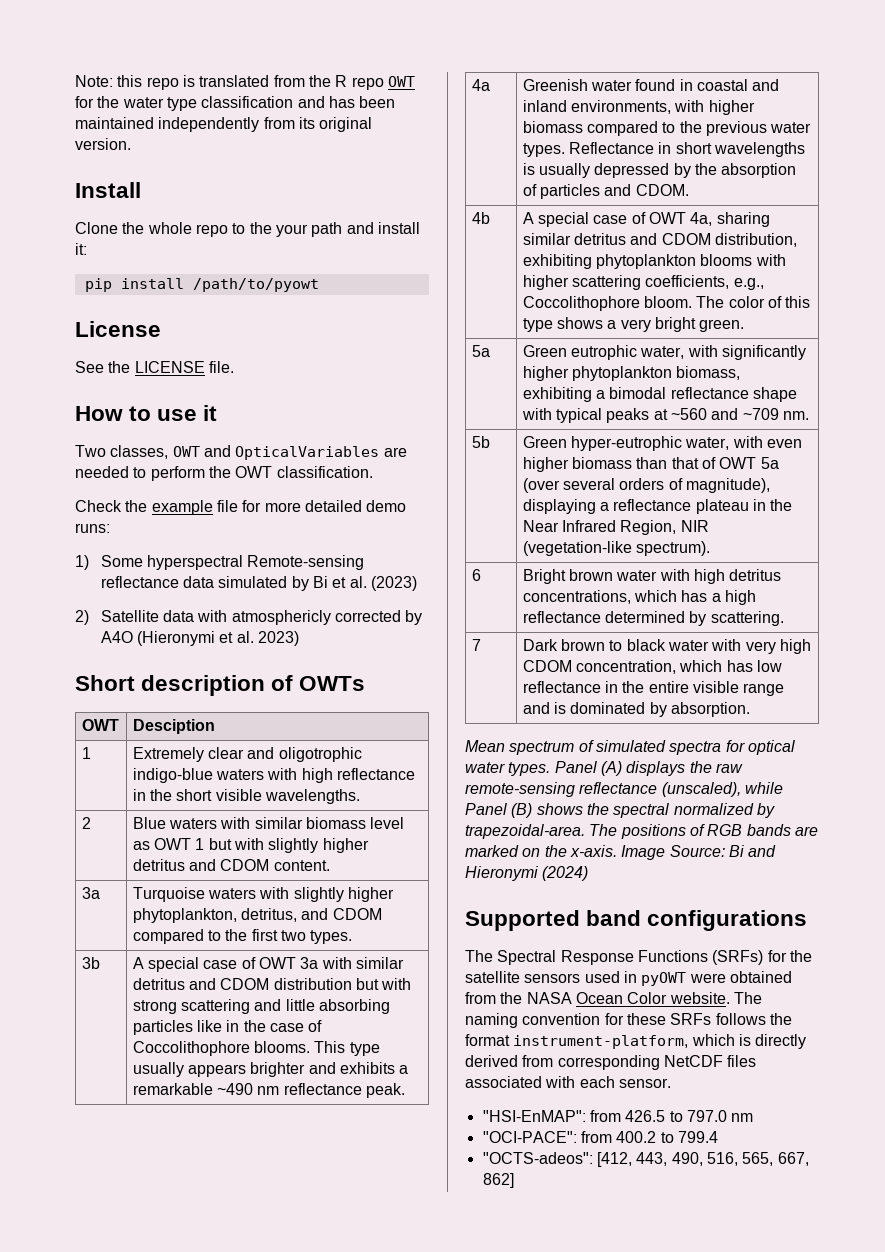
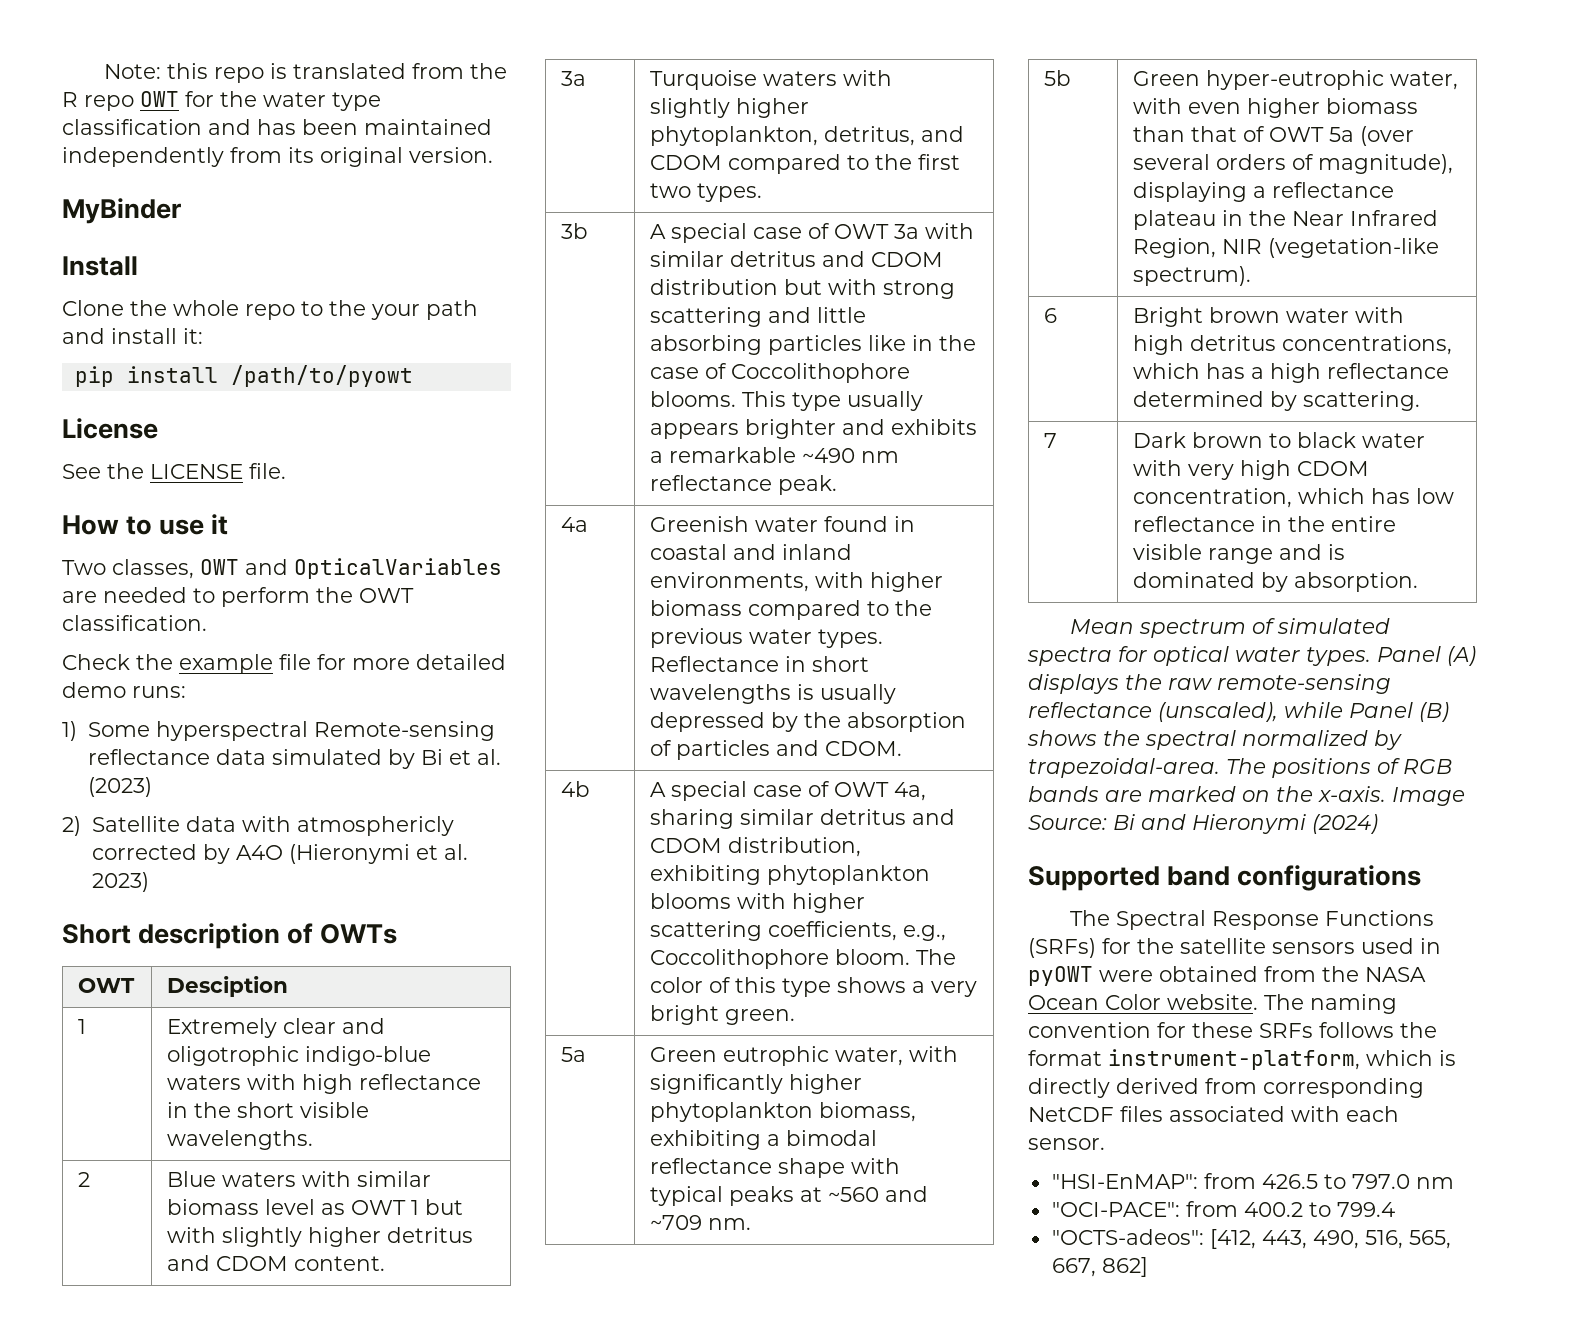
+ MyBinder

